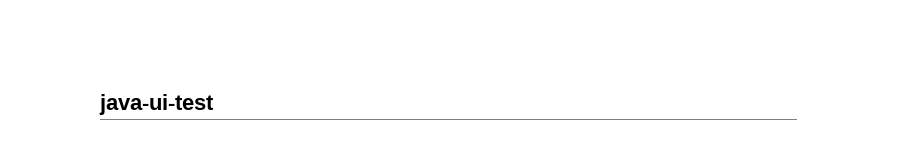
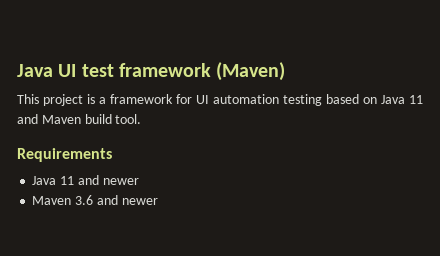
- java-ui-test
+ Java UI test framework (Maven)
+ This project is a framework for UI automation testing based on Java 11 and Maven build tool.
+ Requirements
+ Java 11 and newer
+ Maven 3.6 and newer

